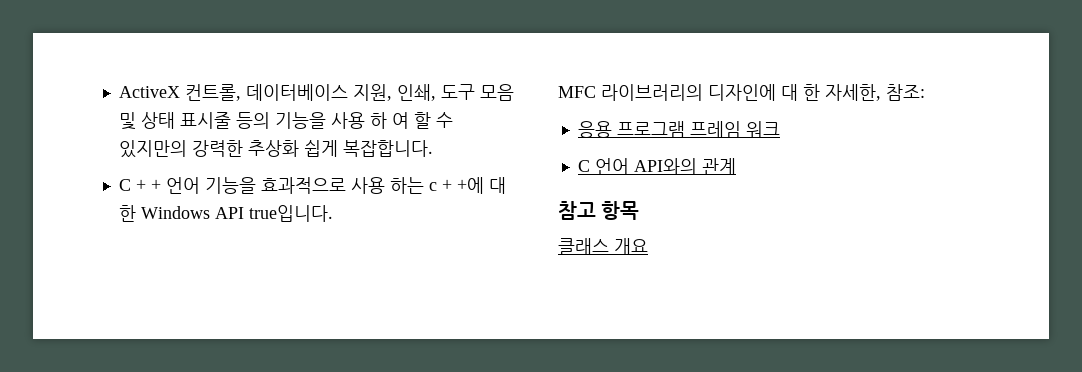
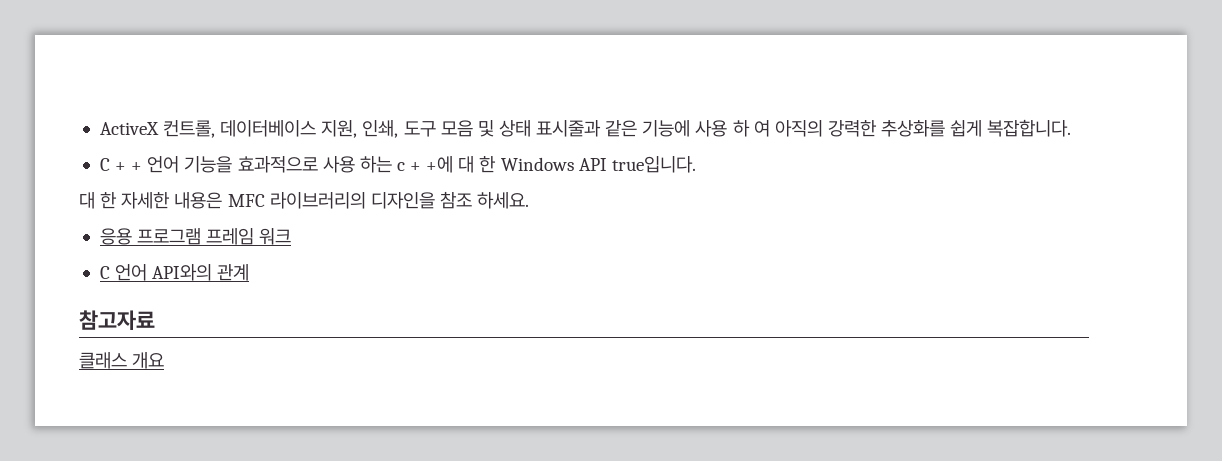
- ActiveX 컨트롤, 데이터베이스 지원, 인쇄, 도구 모음 및 상태 표시줄 등의 기능을 사용 하 여 할 수 있지만의 강력한 추상화 쉽게 복잡합니다.
+ ActiveX 컨트롤, 데이터베이스 지원, 인쇄, 도구 모음 및 상태 표시줄과 같은 기능에 사용 하 여 아직의 강력한 추상화를 쉽게 복잡합니다.
- MFC 라이브러리의 디자인에 대 한 자세한, 참조:
+ 대 한 자세한 내용은 MFC 라이브러리의 디자인을 참조 하세요.
- 참고 항목
+ 참고자료

